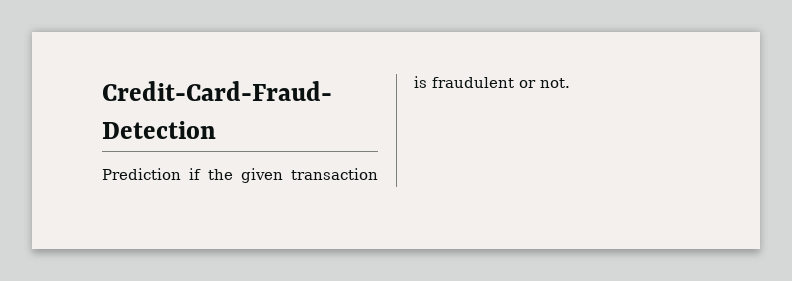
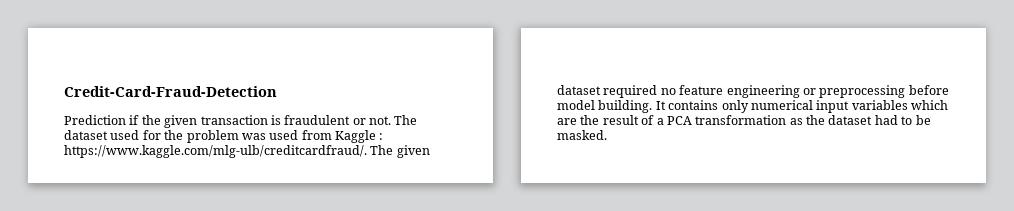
+ The dataset used for the problem was used from Kaggle : https://www.kaggle.com/mlg-ulb/creditcardfraud/. The given dataset required no feature engineering or preprocessing before model building. It contains only numerical input variables which are the result of a PCA transformation as the dataset had to be masked.

